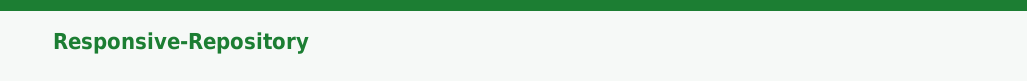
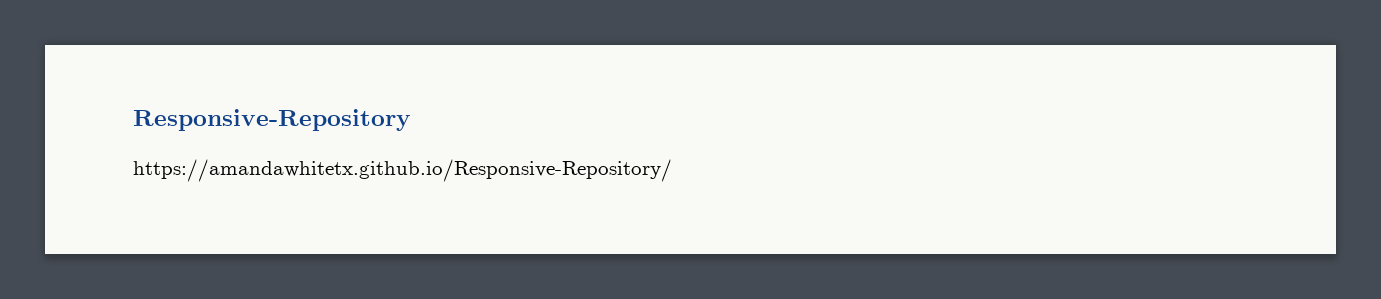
+ https://amandawhitetx.github.io/Responsive-Repository/

